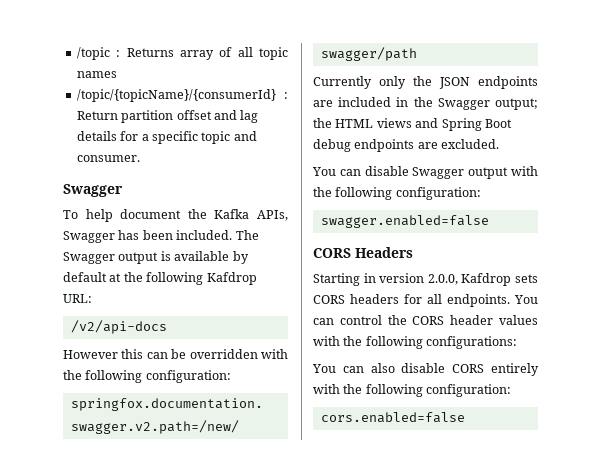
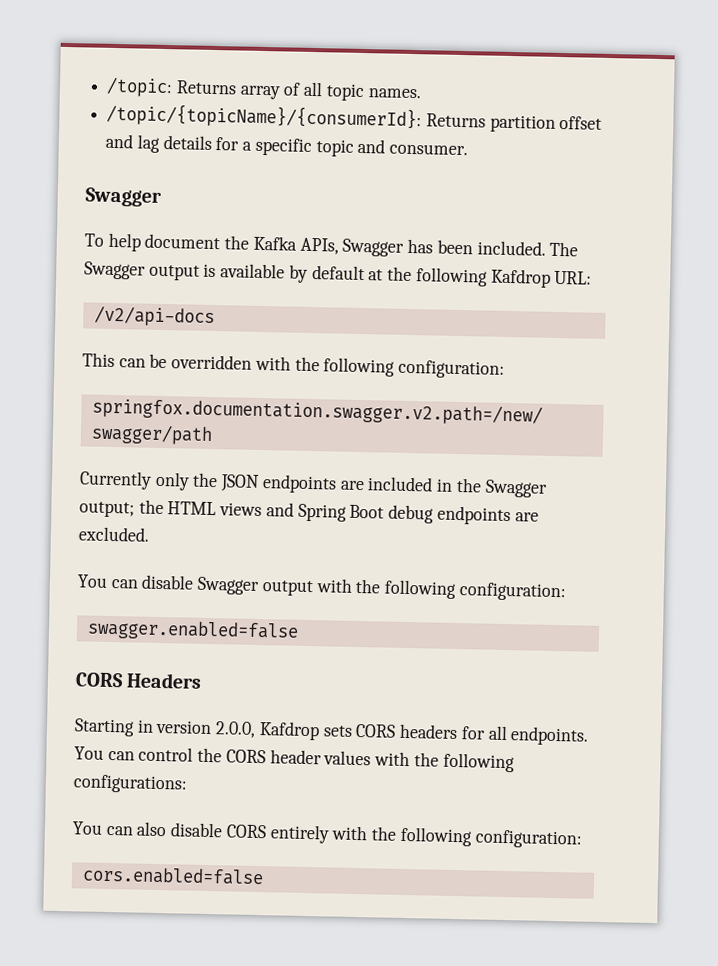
- /topic : Returns array of all topic names
- /topic/{topicName}/{consumerId} : Return partition offset and lag details for a specific topic and consumer.
+ /topic: Returns array of all topic names.
+ /topic/{topicName}/{consumerId}: Returns partition offset and lag details for a specific topic and consumer.
- However this can be overridden with the following configuration:
+ This can be overridden with the following configuration:

